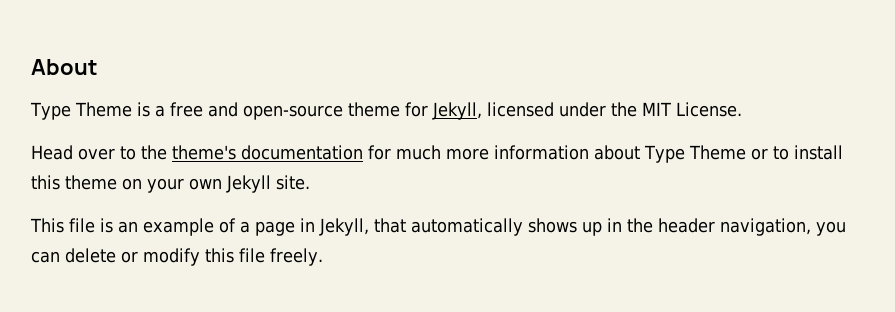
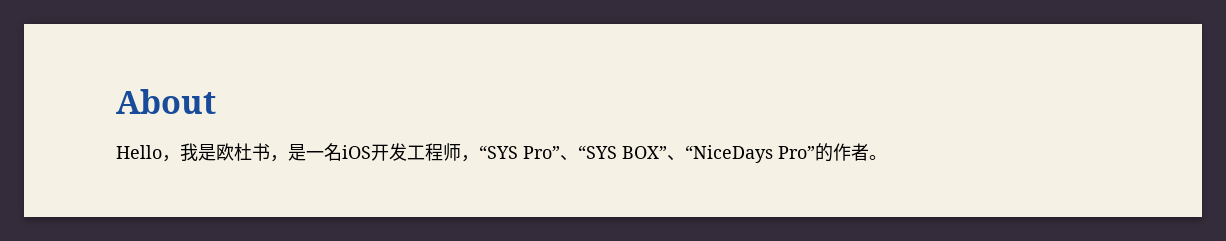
- Type Theme is a free and open-source theme for Jekyll, licensed under the MIT License.
- Head over to the theme's documentation for much more information about Type Theme or to install this theme on your own Jekyll site.
- This file is an example of a page in Jekyll, that automatically shows up in the header navigation, you can delete or modify this file freely.
+ Hello，我是欧杜书，是一名iOS开发工程师，“SYS Pro”、“SYS BOX”、“NiceDays Pro”的作者。

